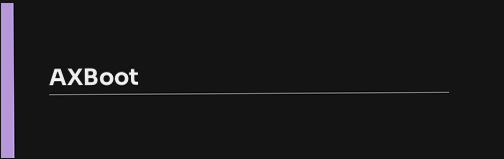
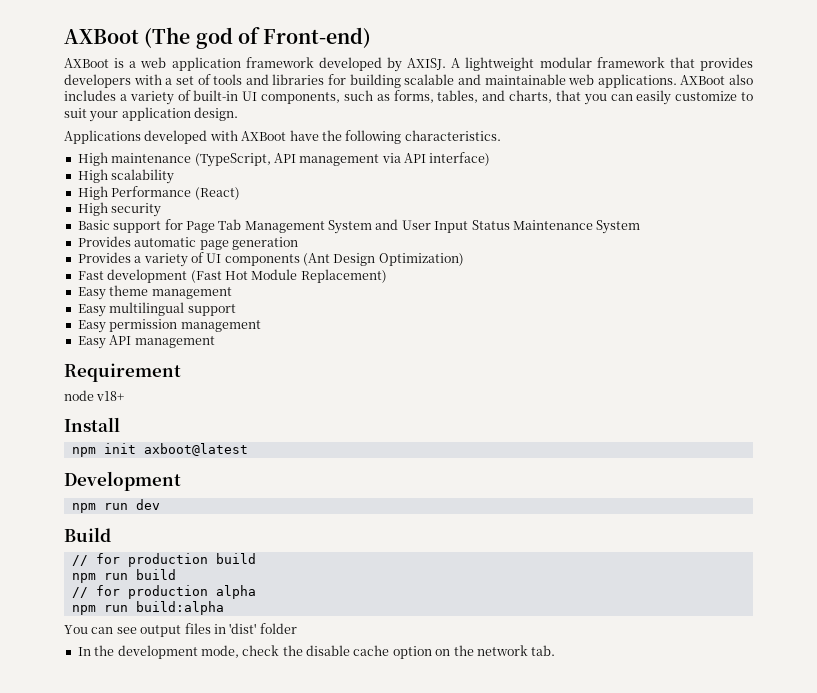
- AXBoot
+ AXBoot (The god of Front-end)
+ AXBoot is a web application framework developed by AXISJ. A lightweight modular framework that provides developers with a set of tools and libraries for building scalable and maintainable web applications. AXBoot also includes a variety of built-in UI components, such as forms, tables, and charts, that you can easily customize to suit your application design.
+ Applications developed with AXBoot have the following characteristics.
+ High maintenance (TypeScript, API management via API interface)
+ High scalability
+ High Performance (React)
+ High security
+ Basic support for Page Tab Management System and User Input Status Maintenance System
+ Provides automatic page generation
+ Provides a variety of UI components (Ant Design Optimization)
+ Fast development (Fast Hot Module Replacement)
+ Easy theme management
+ Easy multilingual support
+ Easy permission management
+ Easy API management
+ Requirement
+ node v18+
+ Install
+ npm init axboot@latest
+ Development
+ npm run dev
+ Build
+ // for production build
+ npm run build
+ // for production alpha
+ npm run build:alpha
+ You can see output files in 'dist' folder
+ In the development mode, check the disable cache option on the network tab.

